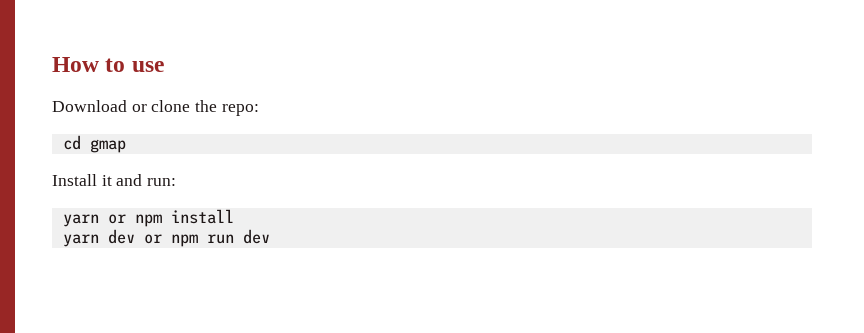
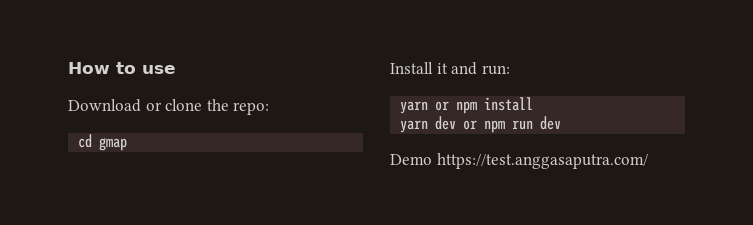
+ Demo https://test.anggasaputra.com/

